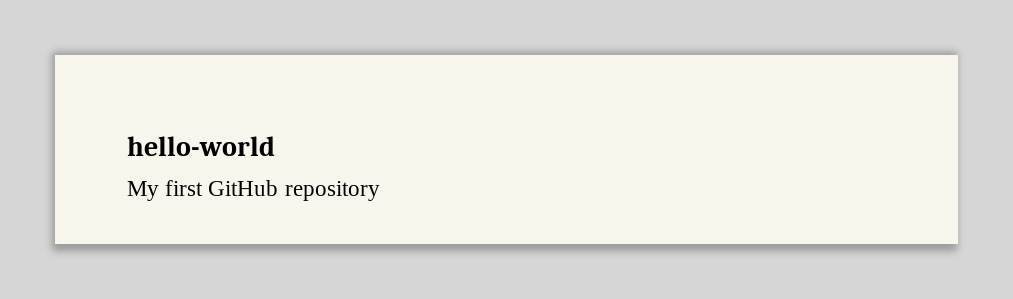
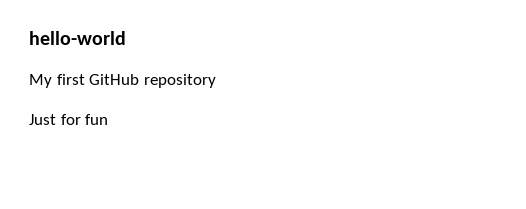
+ Just for fun

